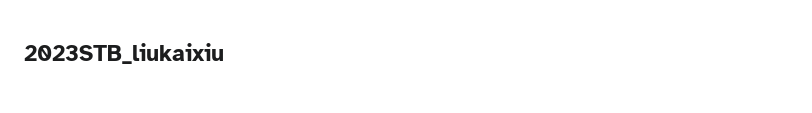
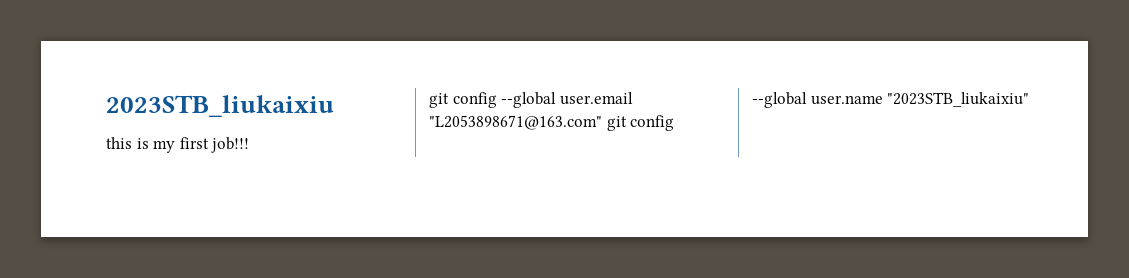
+ this is my first job!!!
+ git config --global user.email "L2053898671@163.com" git config --global user.name "2023STB_liukaixiu"

